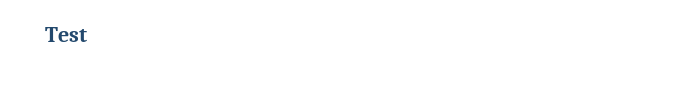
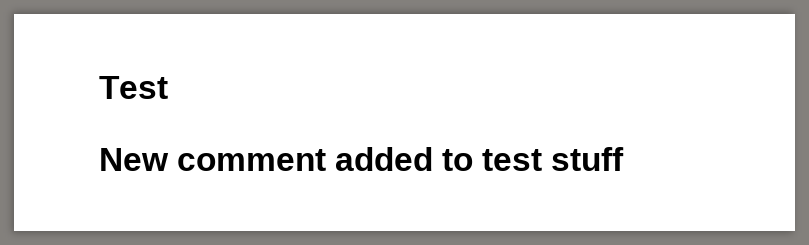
+ New comment added to test stuff

